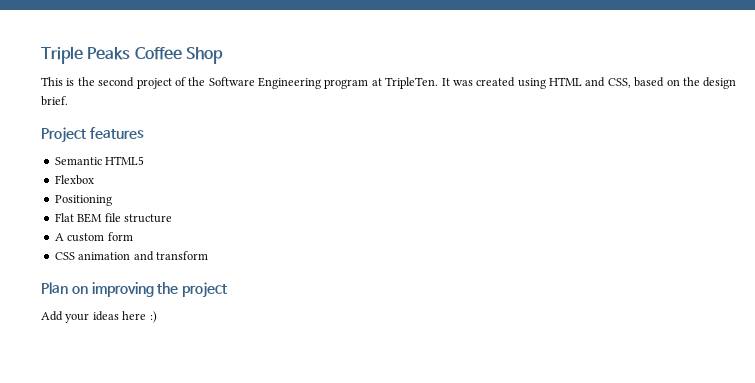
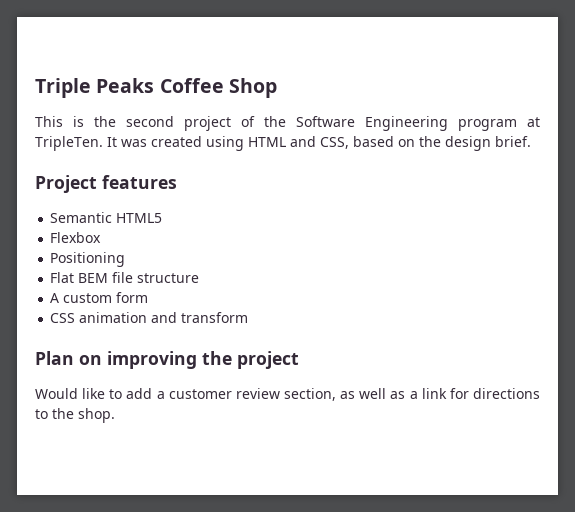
- Add your ideas here :)
+ Would like to add a customer review section, as well as a link for directions to the shop.

